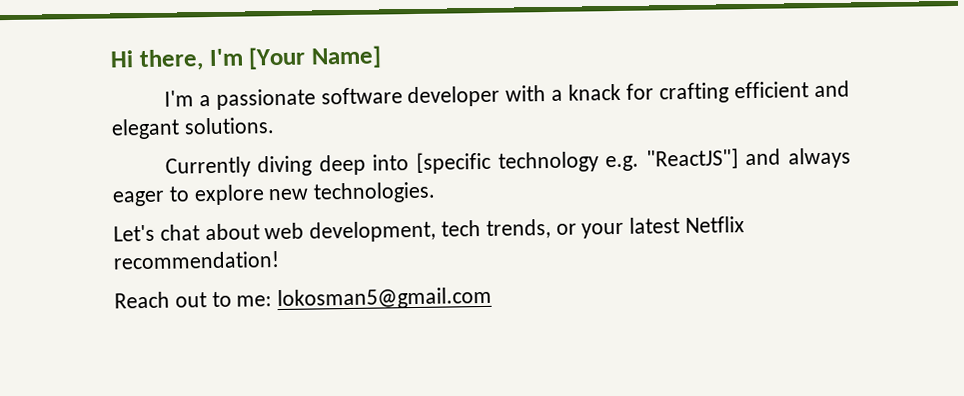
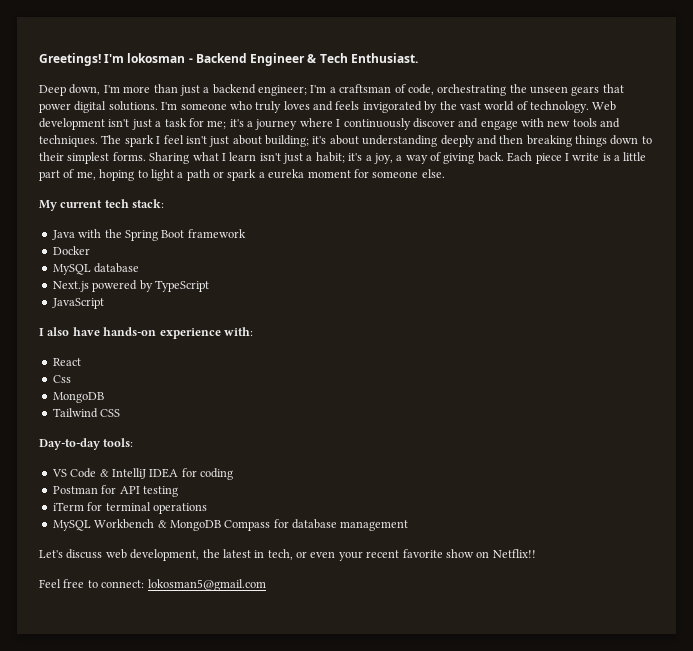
- Hi there, I'm [Your Name]
- I'm a passionate software developer with a knack for crafting efficient and elegant solutions.
- Currently diving deep into [specific technology e.g. "ReactJS"] and always eager to explore new technologies.
- Let's chat about web development, tech trends, or your latest Netflix recommendation!
- Reach out to me: lokosman5@gmail.com
+ Greetings! I'm lokosman - Backend Engineer & Tech Enthusiast.
+ Deep down, I'm more than just a backend engineer; I'm a craftsman of code, orchestrating the unseen gears that power digital solutions. I'm someone who truly loves and feels invigorated by the vast world of technology. Web development isn't just a task for me; it's a journey where I continuously discover and engage with new tools and techniques. The spark I feel isn't just about building; it's about understanding deeply and then breaking things down to their simplest forms. Sharing what I learn isn't just a habit; it's a joy, a way of giving back. Each piece I write is a little part of me, hoping to light a path or spark a eureka moment for someone else.
+ My current tech stack:
+ Java with the Spring Boot framework
+ Docker
+ MySQL database
+ Next.js powered by TypeScript
+ JavaScript
+ I also have hands-on experience with:
+ React
+ Css
+ MongoDB
+ Tailwind CSS
+ Day-to-day tools:
+ VS Code & IntelliJ IDEA for coding
+ Postman for API testing
+ iTerm for terminal operations
+ MySQL Workbench & MongoDB Compass for database management
+ Let's discuss web development, the latest in tech, or even your recent favorite show on Netflix!!
+ Feel free to connect: lokosman5@gmail.com

